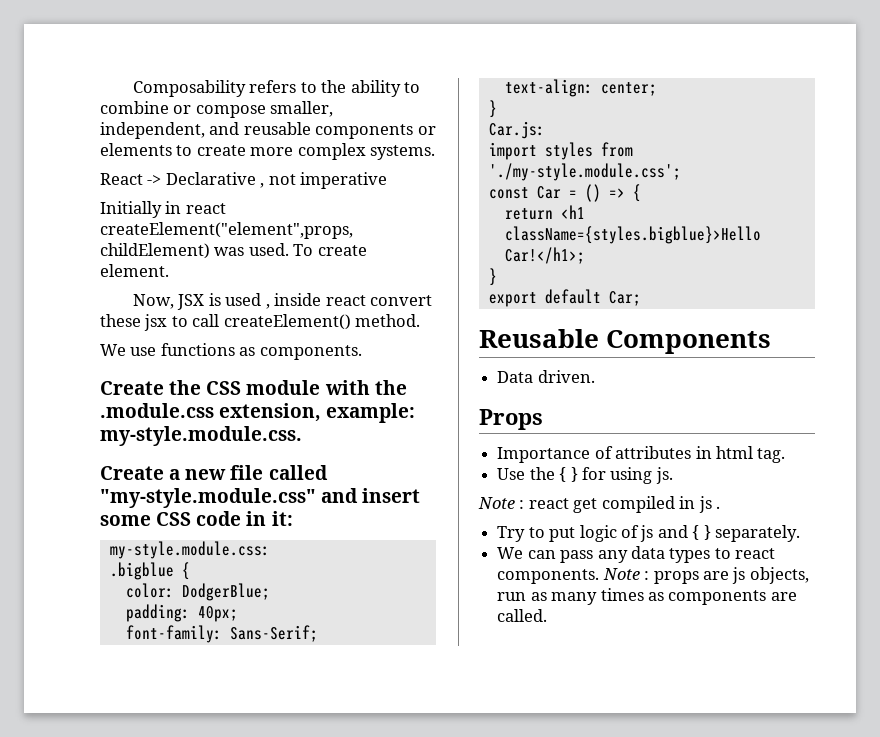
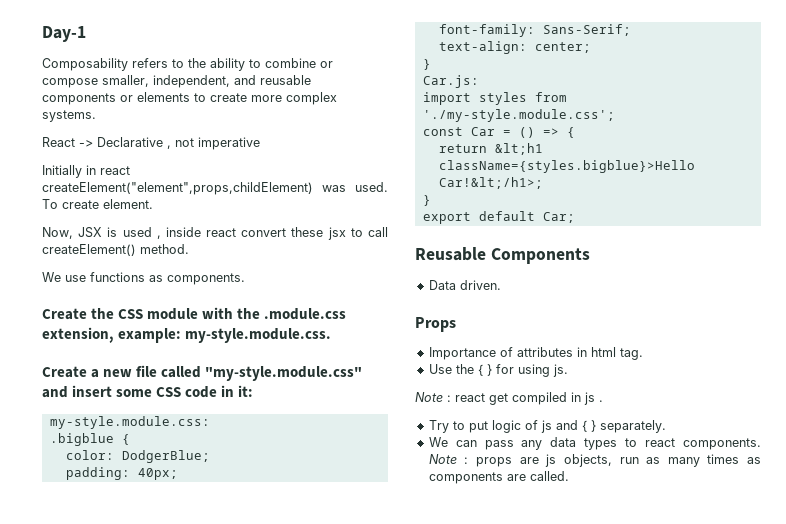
+ Day-1
- return <h1 className={styles.bigblue}>Hello Car!</h1>;
+ return &lt;h1 className={styles.bigblue}>Hello Car!&lt;/h1>;

